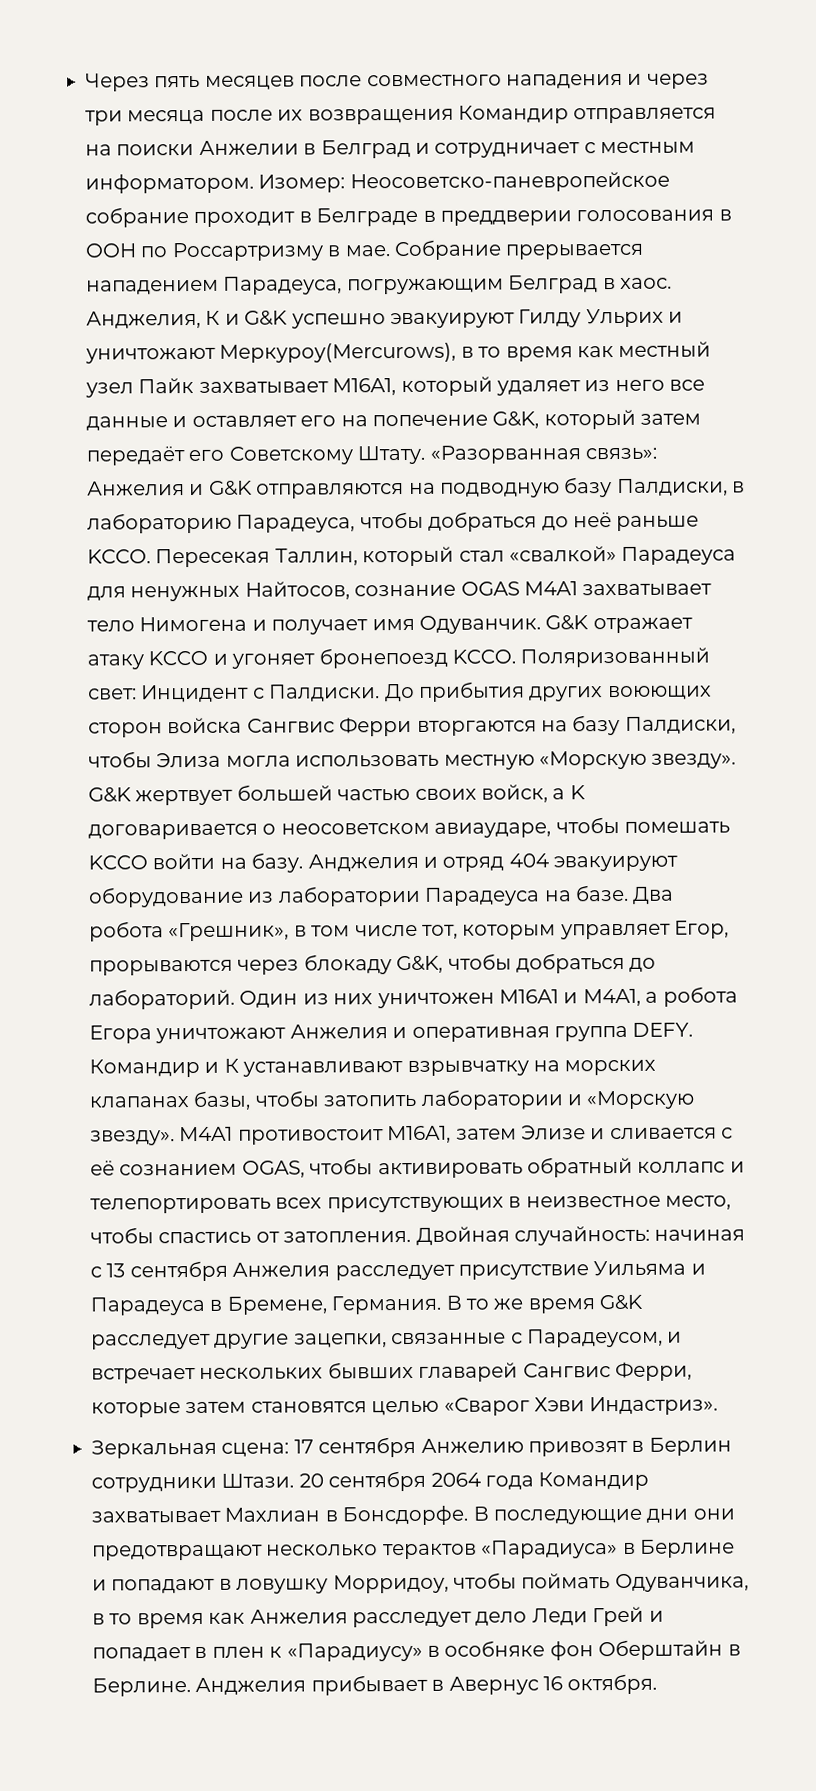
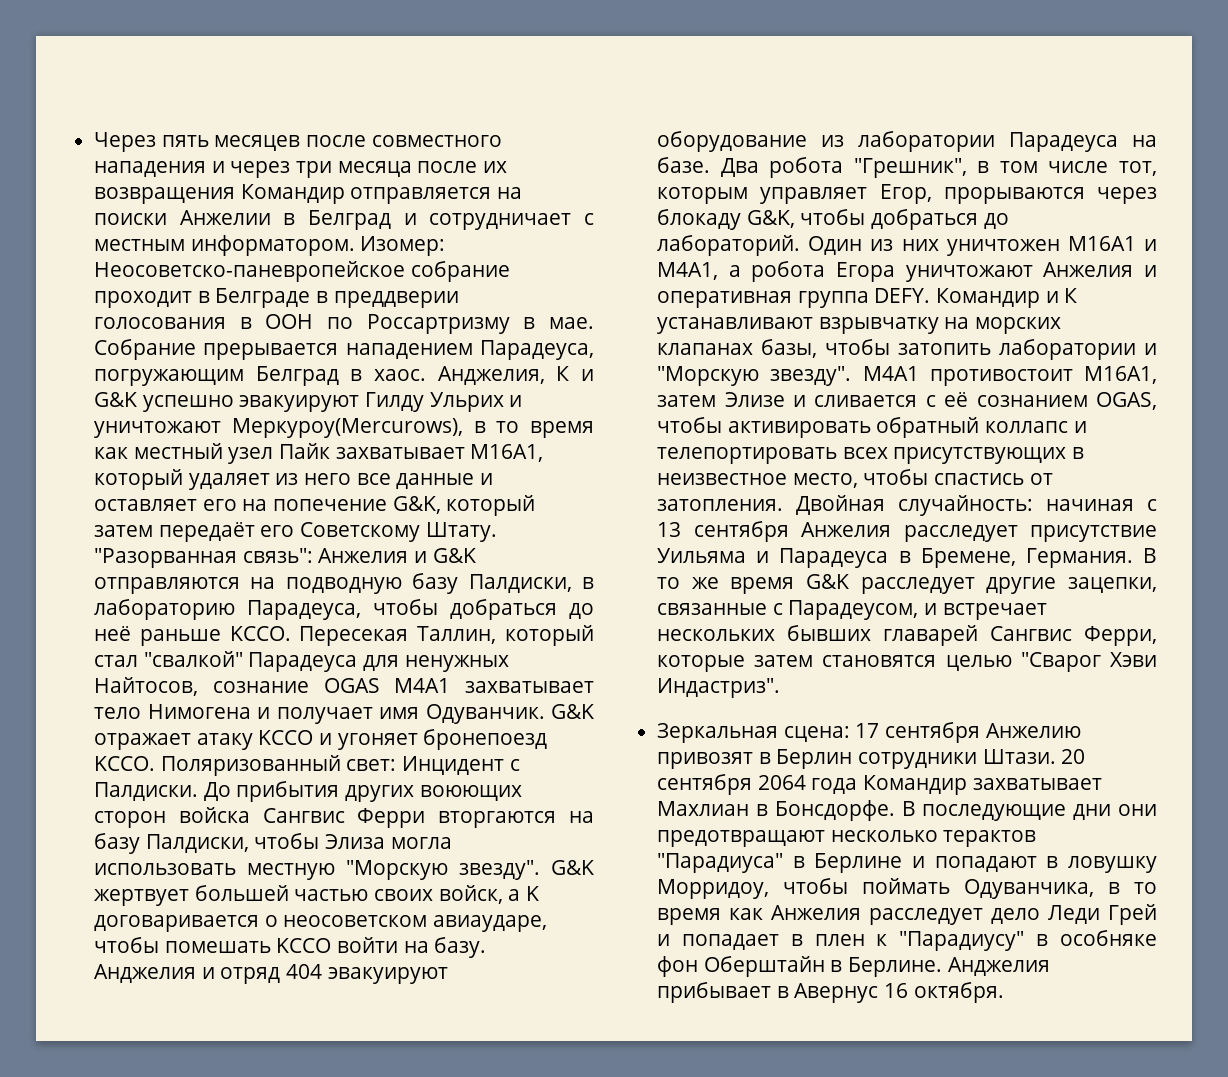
- «Разорванная связь»: Анжелия и G&K отправляются на подводную базу Палдиски, в лабораторию Парадеуса, чтобы добраться до неё раньше KCCO.
+ "Разорванная связь": Анжелия и G&K отправляются на подводную базу Палдиски, в лабораторию Парадеуса, чтобы добраться до неё раньше KCCO.
- Пересекая Таллин, который стал «свалкой» Парадеуса для ненужных Найтосов, сознание OGAS M4A1 захватывает тело Нимогена и получает имя Одуванчик.
+ Пересекая Таллин, который стал "свалкой" Парадеуса для ненужных Найтосов, сознание OGAS M4A1 захватывает тело Нимогена и получает имя Одуванчик.
- До прибытия других воюющих сторон войска Сангвис Ферри вторгаются на базу Палдиски, чтобы Элиза могла использовать местную «Морскую звезду».
+ До прибытия других воюющих сторон войска Сангвис Ферри вторгаются на базу Палдиски, чтобы Элиза могла использовать местную "Морскую звезду".
- Два робота «Грешник», в том числе тот, которым управляет Егор, прорываются через блокаду G&K, чтобы добраться до лабораторий.
+ Два робота "Грешник", в том числе тот, которым управляет Егор, прорываются через блокаду G&K, чтобы добраться до лабораторий.
- Командир и К устанавливают взрывчатку на морских клапанах базы, чтобы затопить лаборатории и «Морскую звезду».
+ Командир и К устанавливают взрывчатку на морских клапанах базы, чтобы затопить лаборатории и "Морскую звезду".
- В то же время G&K расследует другие зацепки, связанные с Парадеусом, и встречает нескольких бывших главарей Сангвис Ферри, которые затем становятся целью «Сварог Хэви Индастриз».
+ В то же время G&K расследует другие зацепки, связанные с Парадеусом, и встречает нескольких бывших главарей Сангвис Ферри, которые затем становятся целью "Сварог Хэви Индастриз".
- В последующие дни они предотвращают несколько терактов «Парадиуса» в Берлине и попадают в ловушку Морридоу, чтобы поймать Одуванчика, в то время как Анжелия расследует дело Леди Грей и попадает в плен к «Парадиусу» в особняке фон Оберштайн в Берлине.
+ В последующие дни они предотвращают несколько терактов "Парадиуса" в Берлине и попадают в ловушку Морридоу, чтобы поймать Одуванчика, в то время как Анжелия расследует дело Леди Грей и попадает в плен к "Парадиусу" в особняке фон Оберштайн в Берлине.

